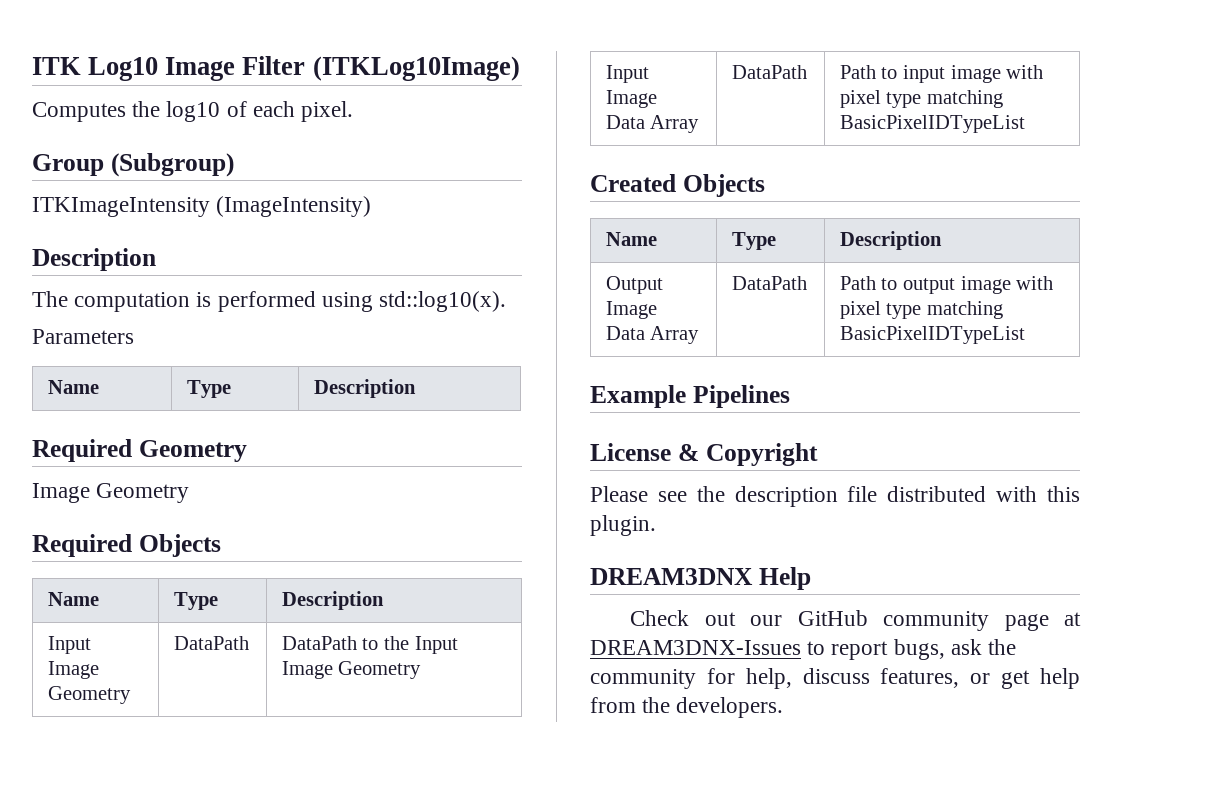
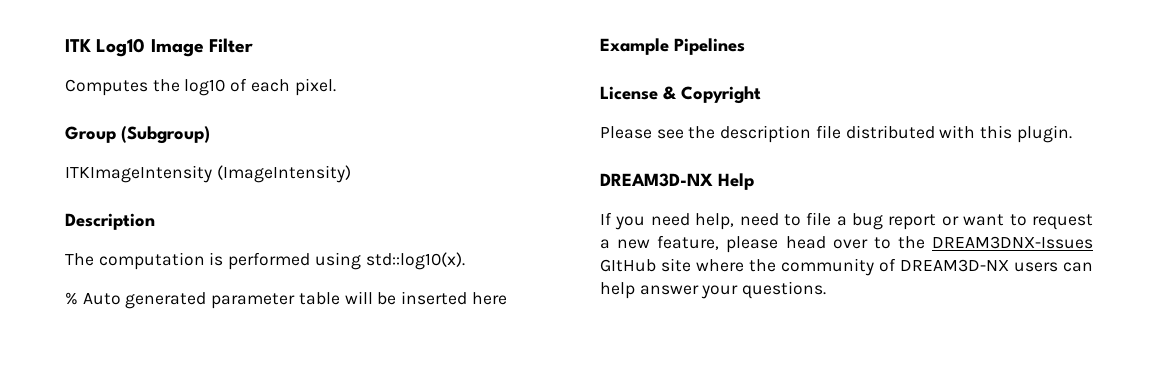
- ITK Log10 Image Filter (ITKLog10Image)
+ ITK Log10 Image Filter
- Parameters
- Name | Type | Description
- Required Geometry
- Image Geometry
- Required Objects
- Name | Type | Description
- Input Image Geometry | DataPath | DataPath to the Input Image Geometry
- Input Image Data Array | DataPath | Path to input image with pixel type matching BasicPixelIDTypeList
- Created Objects
- Name | Type | Description
- Output Image Data Array | DataPath | Path to output image with pixel type matching BasicPixelIDTypeList
+ % Auto generated parameter table will be inserted here
- DREAM3DNX Help
+ DREAM3D-NX Help
- Check out our GitHub community page at DREAM3DNX-Issues to report bugs, ask the community for help, discuss features, or get help from the developers.
+ If you need help, need to file a bug report or want to request a new feature, please head over to the DREAM3DNX-Issues GItHub site where the community of DREAM3D-NX users can help answer your questions.

